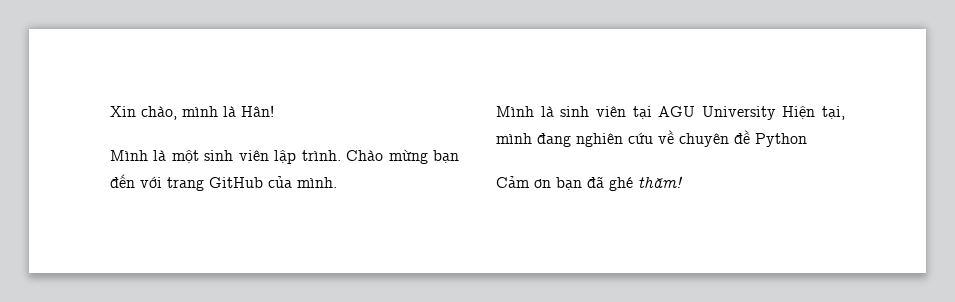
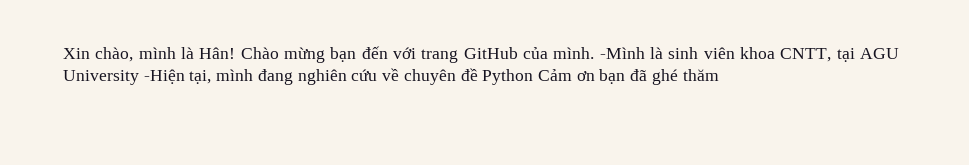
- Xin chào, mình là Hân!
- Mình là một sinh viên lập trình. Chào mừng bạn đến với trang GitHub của mình.
- Mình là sinh viên tại AGU University Hiện tại, mình đang nghiên cứu về chuyên đề Python
- Cảm ơn bạn đã ghé thăm!
+ Xin chào, mình là Hân! Chào mừng bạn đến với trang GitHub của mình. -Mình là sinh viên khoa CNTT, tại AGU University -Hiện tại, mình đang nghiên cứu về chuyên đề Python Cảm ơn bạn đã ghé thăm

